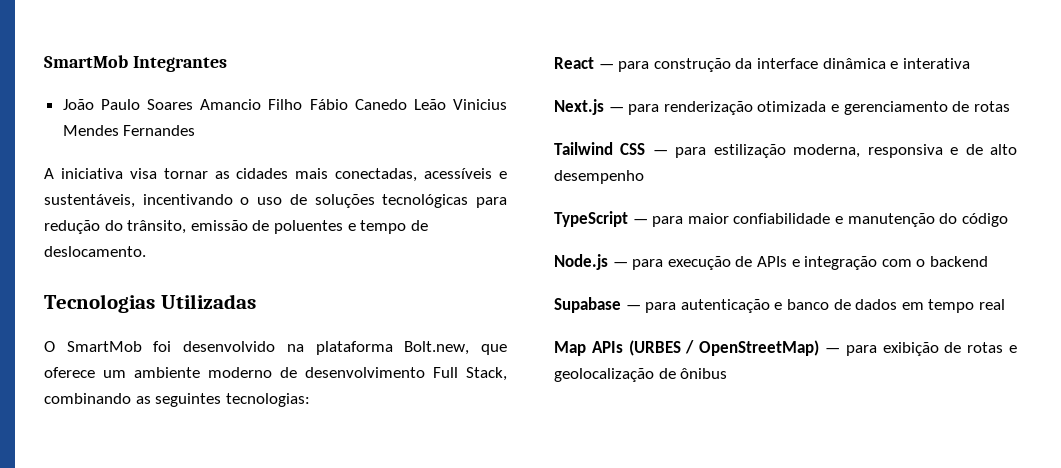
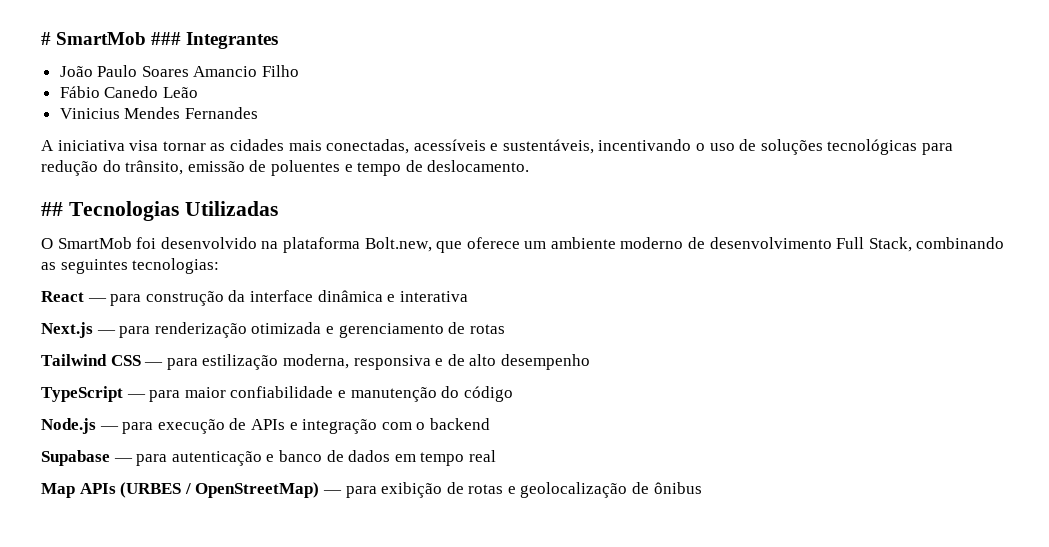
- SmartMob Integrantes
+ # SmartMob ### Integrantes
- João Paulo Soares Amancio Filho Fábio Canedo Leão Vinicius Mendes Fernandes
+ João Paulo Soares Amancio Filho
+ Fábio Canedo Leão
+ Vinicius Mendes Fernandes
- Tecnologias Utilizadas
+ ## Tecnologias Utilizadas

